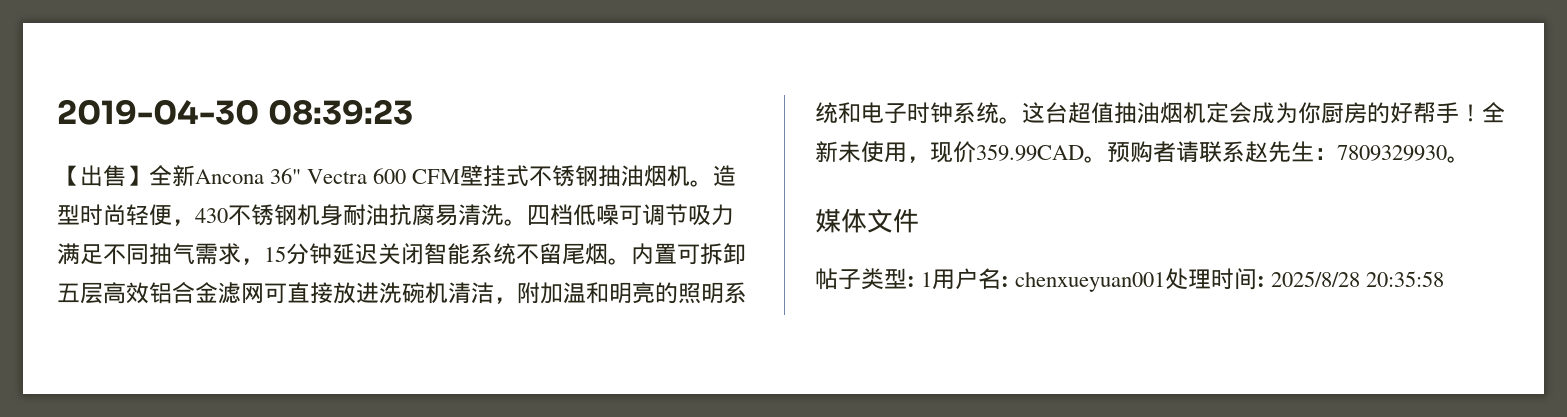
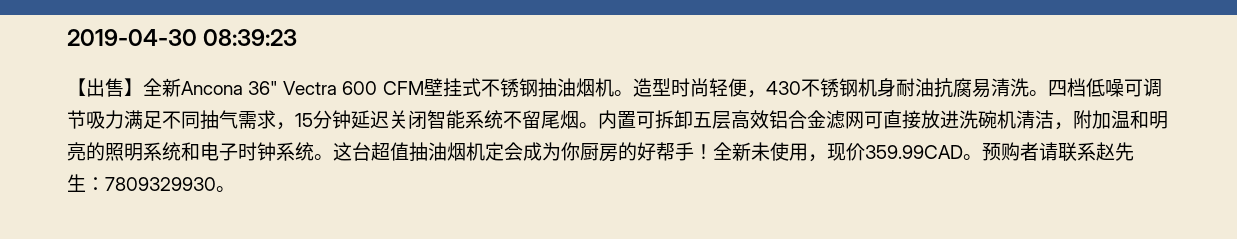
- 媒体文件
- 帖子类型: 1用户名: chenxueyuan001处理时间: 2025/8/28 20:35:58

